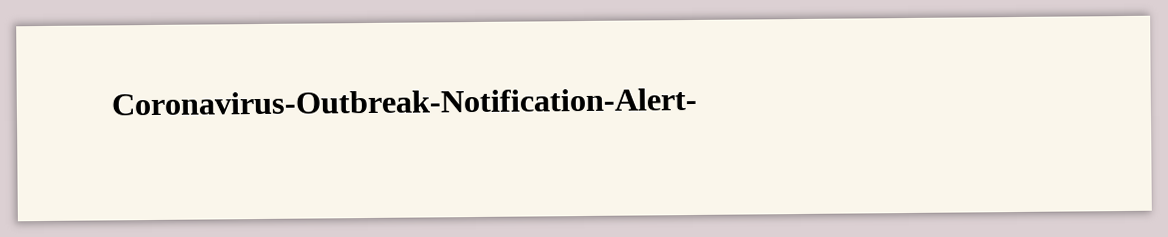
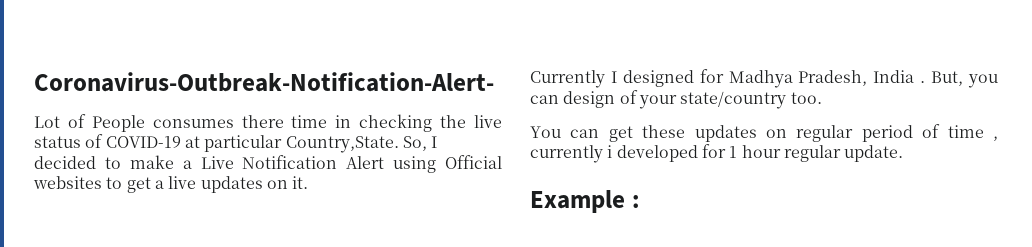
+ Lot of People consumes there time in checking the live status of COVID-19 at particular Country,State. So, I decided to make a Live Notification Alert using Official websites to get a live updates on it.
+ Currently I designed for Madhya Pradesh, India . But, you can design of your state/country too.
+ You can get these updates on regular period of time , currently i developed for 1 hour regular update.
+ Example :

